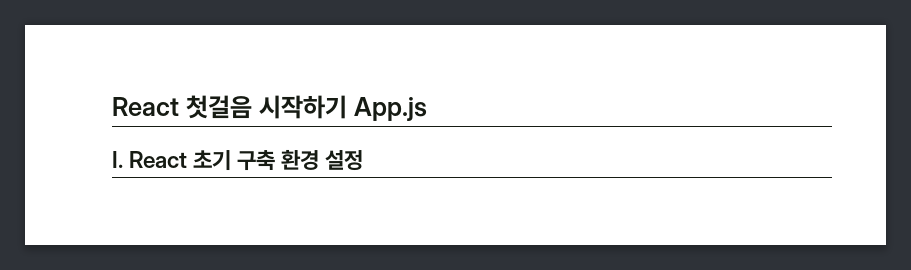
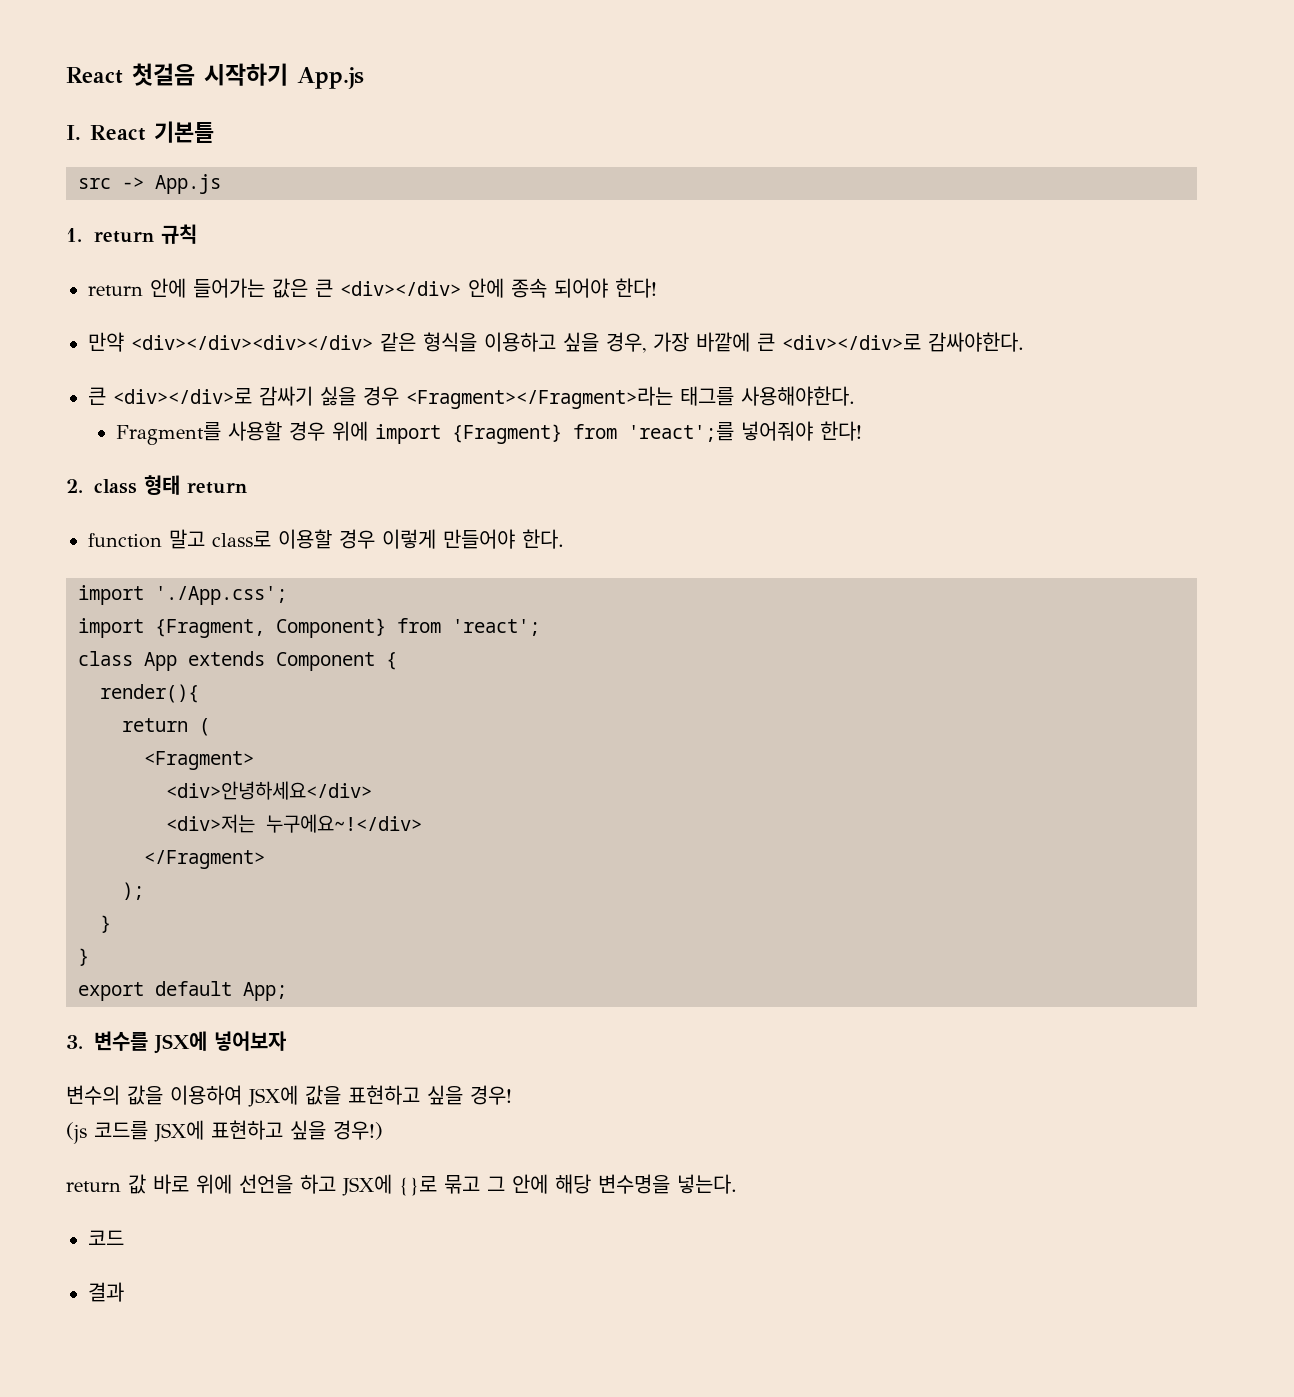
- I. React 초기 구축 환경 설정
+ I. React 기본틀
+ src -> App.js
+ 1. return 규칙
+ return 안에 들어가는 값은 큰 <div></div> 안에 종속 되어야 한다!
+ 만약 <div></div><div></div> 같은 형식을 이용하고 싶을 경우, 가장 바깥에 큰 <div></div>로 감싸야한다.
+ 큰 <div></div>로 감싸기 싫을 경우 <Fragment></Fragment>라는 태그를 사용해야한다.
+ Fragment를 사용할 경우 위에 import {Fragment} from 'react';를 넣어줘야 한다!
+ 2. class 형태 return
+ function 말고 class로 이용할 경우 이렇게 만들어야 한다.
+ import './App.css';
+ import {Fragment, Component} from 'react';
+ class App extends Component {
+ render(){
+ return (
+ <Fragment>
+ <div>안녕하세요</div>
+ <div>저는 누구에요~!</div>
+ </Fragment>
+ );
+ }
+ }
+ export default App;
+ 3. 변수를 JSX에 넣어보자
+ 변수의 값을 이용하여 JSX에 값을 표현하고 싶을 경우!
+ (js 코드를 JSX에 표현하고 싶을 경우!)
+ return 값 바로 위에 선언을 하고 JSX에 {}로 묶고 그 안에 해당 변수명을 넣는다.
+ 코드
+ 결과

